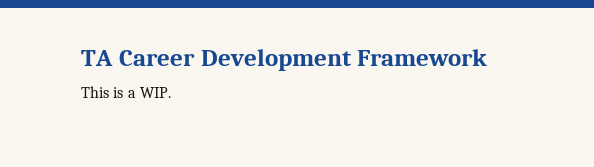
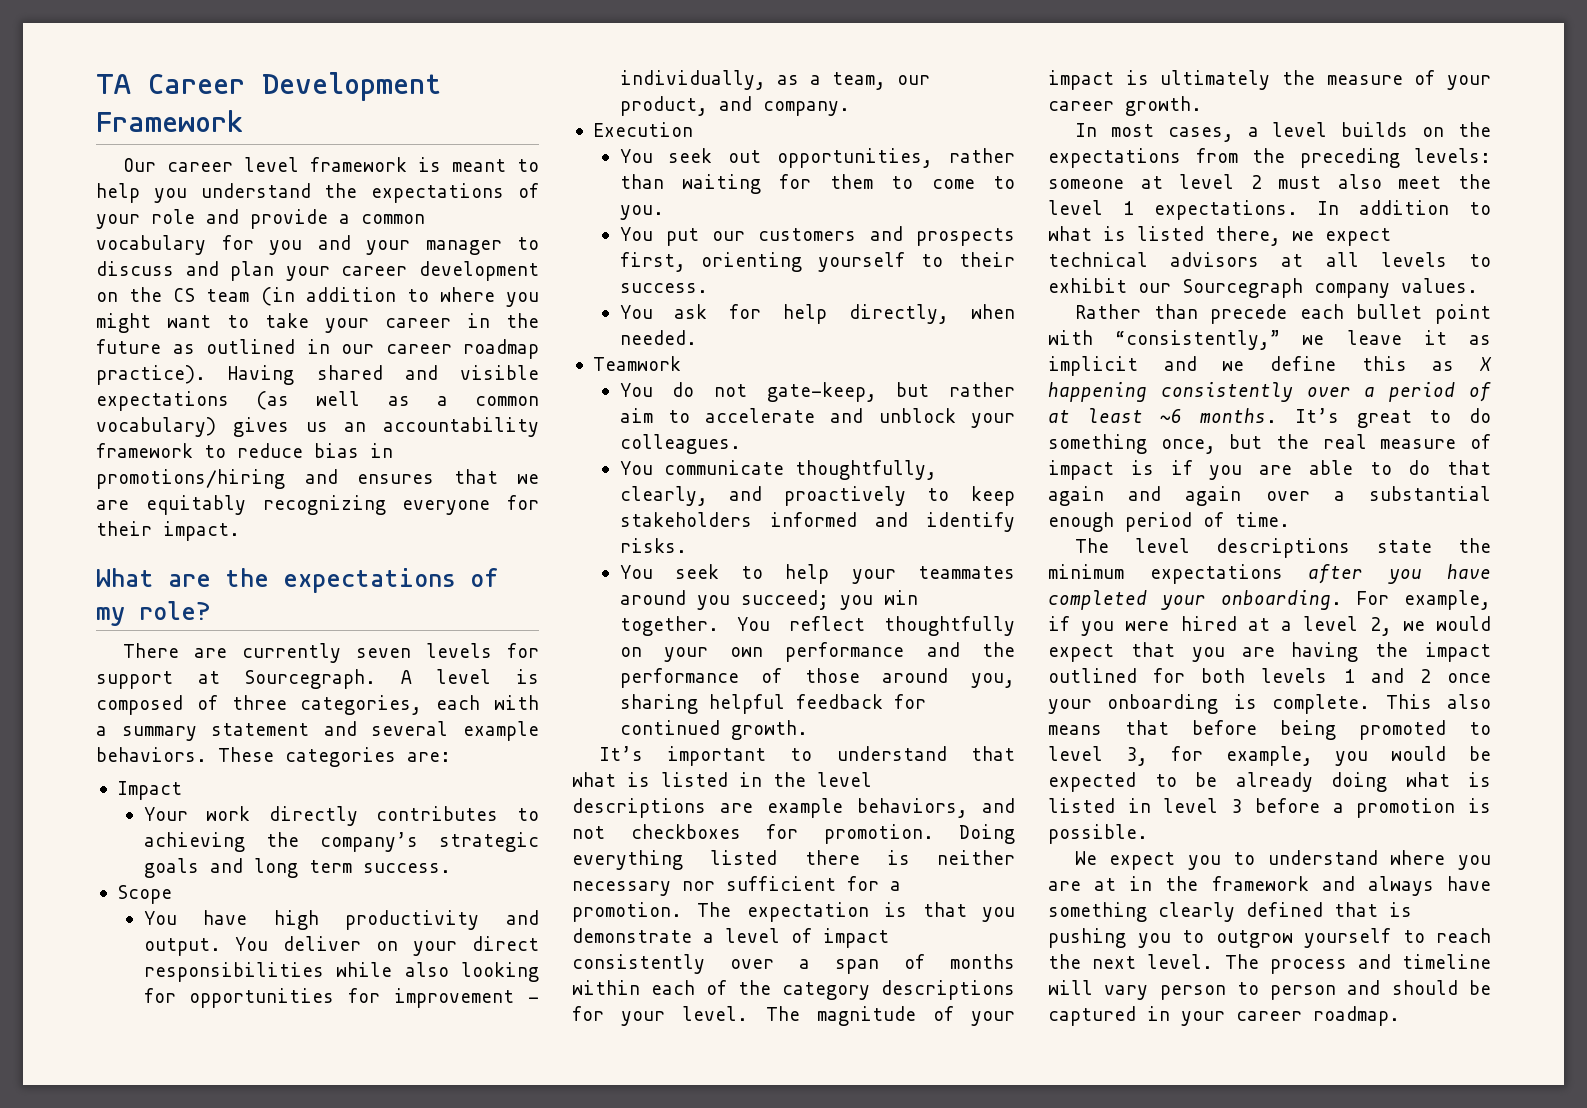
- This is a WIP.
+ Our career level framework is meant to help you understand the expectations of your role and provide a common vocabulary for you and your manager to discuss and plan your career development on the CS team (in addition to where you might want to take your career in the future as outlined in our career roadmap practice). Having shared and visible expectations (as well as a common vocabulary) gives us an accountability framework to reduce bias in promotions/hiring and ensures that we are equitably recognizing everyone for their impact.
+ What are the expectations of my role?
+ There are currently seven levels for support at Sourcegraph. A level is composed of three categories, each with a summary statement and several example behaviors. These categories are:
+ Impact
+ Your work directly contributes to achieving the company’s strategic goals and long term success.
+ Scope
+ You have high productivity and output. You deliver on your direct responsibilities while also looking for opportunities for improvement - individually, as a team, our product, and company.
+ Execution
+ You seek out opportunities, rather than waiting for them to come to you.
+ You put our customers and prospects first, orienting yourself to their success.
+ You ask for help directly, when needed.
+ Teamwork
+ You do not gate-keep, but rather aim to accelerate and unblock your colleagues.
+ You communicate thoughtfully, clearly, and proactively to keep stakeholders informed and identify risks.
+ You seek to help your teammates around you succeed; you win together. You reflect thoughtfully on your own performance and the performance of those around you, sharing helpful feedback for continued growth.
+ It’s important to understand that what is listed in the level descriptions are example behaviors, and not checkboxes for promotion. Doing everything listed there is neither necessary nor sufficient for a promotion. The expectation is that you demonstrate a level of impact consistently over a span of months within each of the category descriptions for your level. The magnitude of your impact is ultimately the measure of your career growth.
+ In most cases, a level builds on the expectations from the preceding levels: someone at level 2 must also meet the level 1 expectations. In addition to what is listed there, we expect technical advisors at all levels to exhibit our Sourcegraph company values.
+ Rather than precede each bullet point with “consistently,” we leave it as implicit and we define this as X happening consistently over a period of at least ~6 months. It’s great to do something once, but the real measure of impact is if you are able to do that again and again over a substantial enough period of time.
+ The level descriptions state the minimum expectations after you have completed your onboarding. For example, if you were hired at a level 2, we would expect that you are having the impact outlined for both levels 1 and 2 once your onboarding is complete. This also means that before being promoted to level 3, for example, you would be expected to be already doing what is listed in level 3 before a promotion is possible.
+ We expect you to understand where you are at in the framework and always have something clearly defined that is pushing you to outgrow yourself to reach the next level. The process and timeline will vary person to person and should be captured in your career roadmap.

